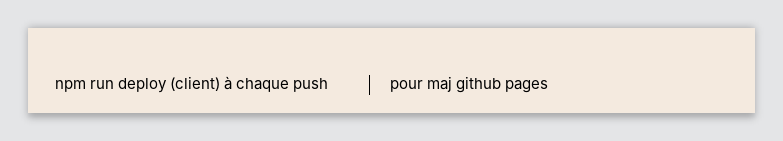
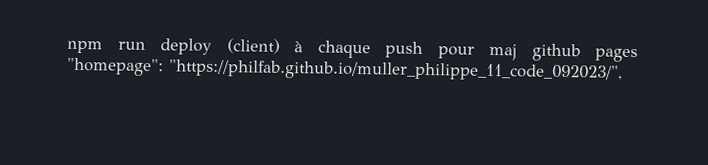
- npm run deploy (client) à chaque push pour maj github pages
+ npm run deploy (client) à chaque push pour maj github pages "homepage": "https://philfab.github.io/muller_philippe_11_code_092023/",

